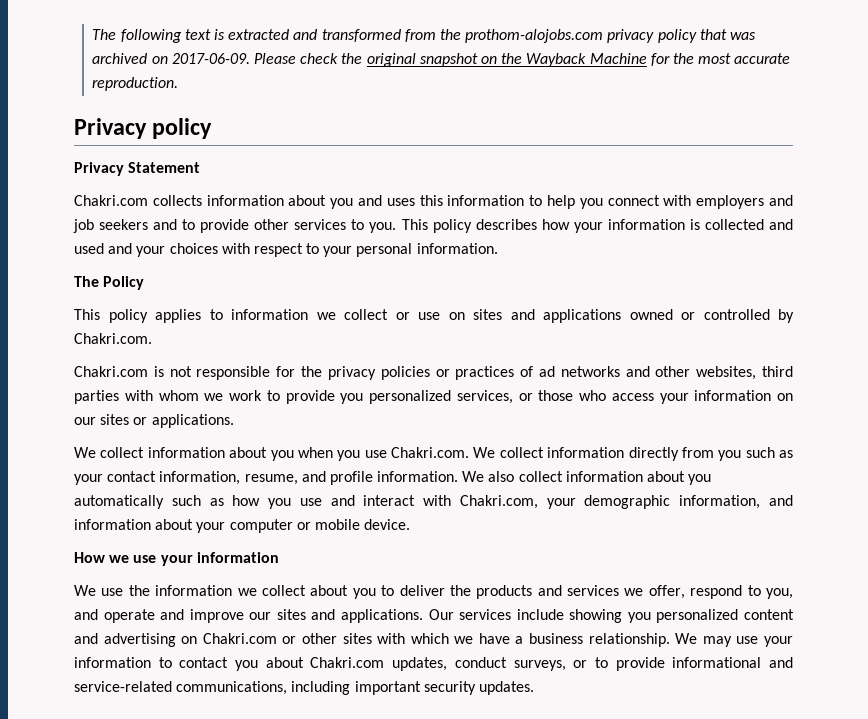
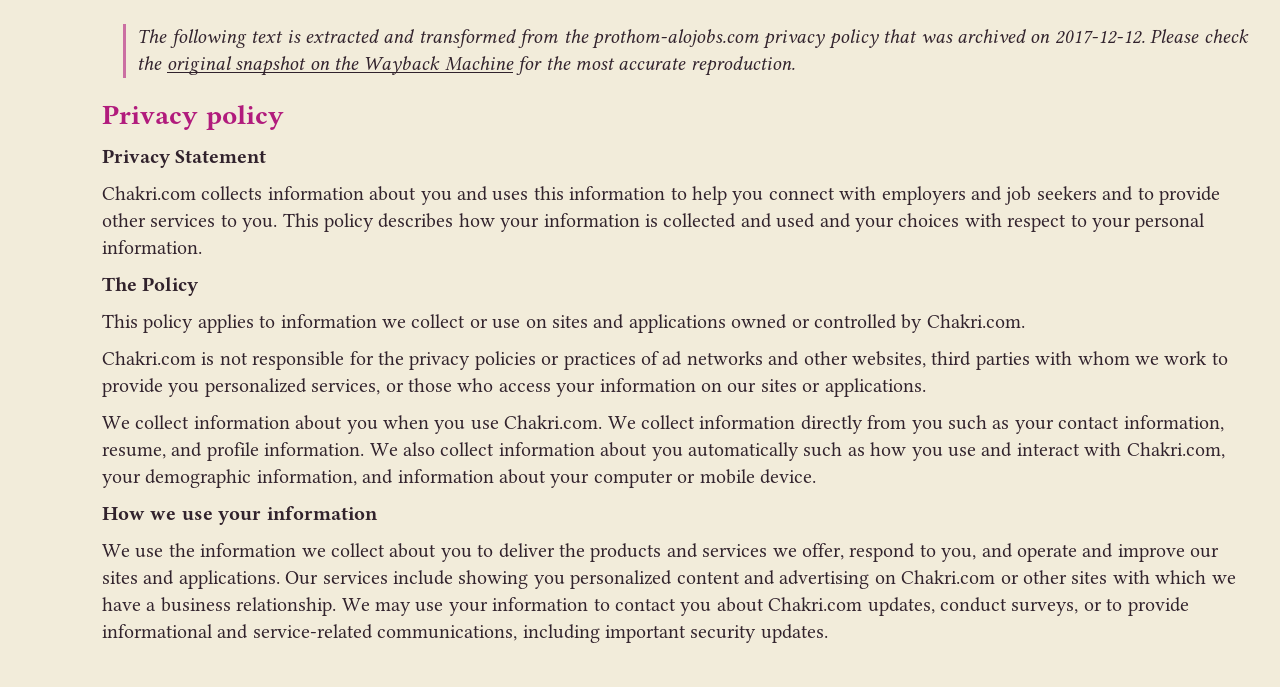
- The following text is extracted and transformed from the prothom-alojobs.com privacy policy that was archived on 2017-06-09.
+ The following text is extracted and transformed from the prothom-alojobs.com privacy policy that was archived on 2017-12-12.

